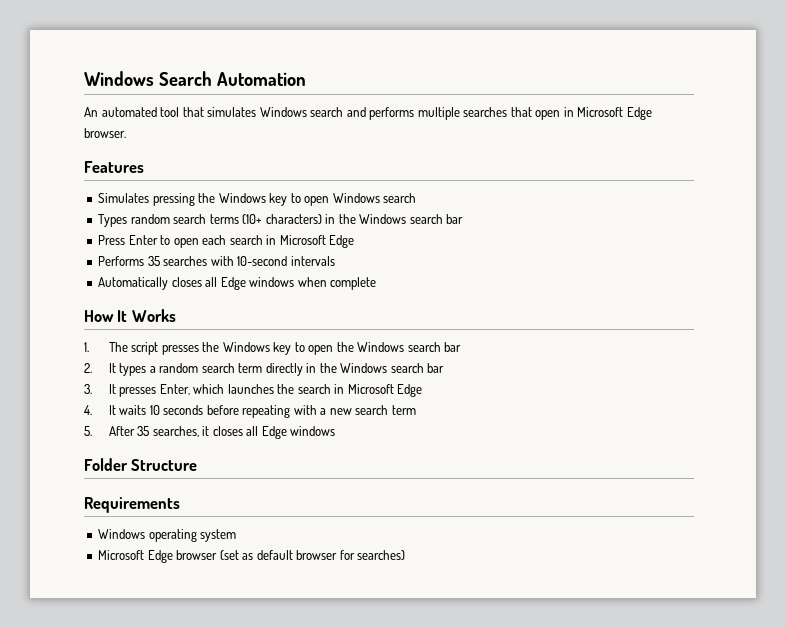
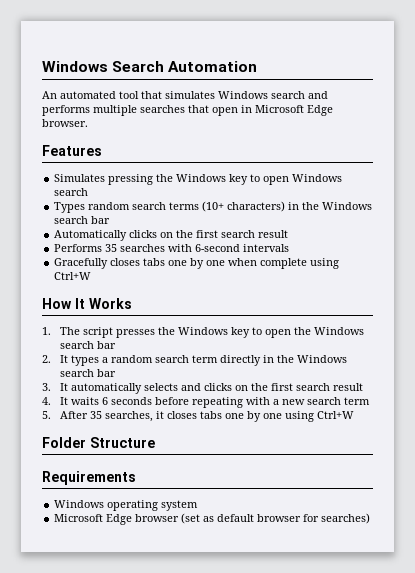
- Press Enter to open each search in Microsoft Edge
+ Automatically clicks on the first search result
- Performs 35 searches with 10-second intervals
+ Performs 35 searches with 6-second intervals
- Automatically closes all Edge windows when complete
+ Gracefully closes tabs one by one when complete using Ctrl+W
- 3. It presses Enter, which launches the search in Microsoft Edge
+ 3. It automatically selects and clicks on the first search result
- 4. It waits 10 seconds before repeating with a new search term
+ 4. It waits 6 seconds before repeating with a new search term
- 5. After 35 searches, it closes all Edge windows
+ 5. After 35 searches, it closes tabs one by one using Ctrl+W

